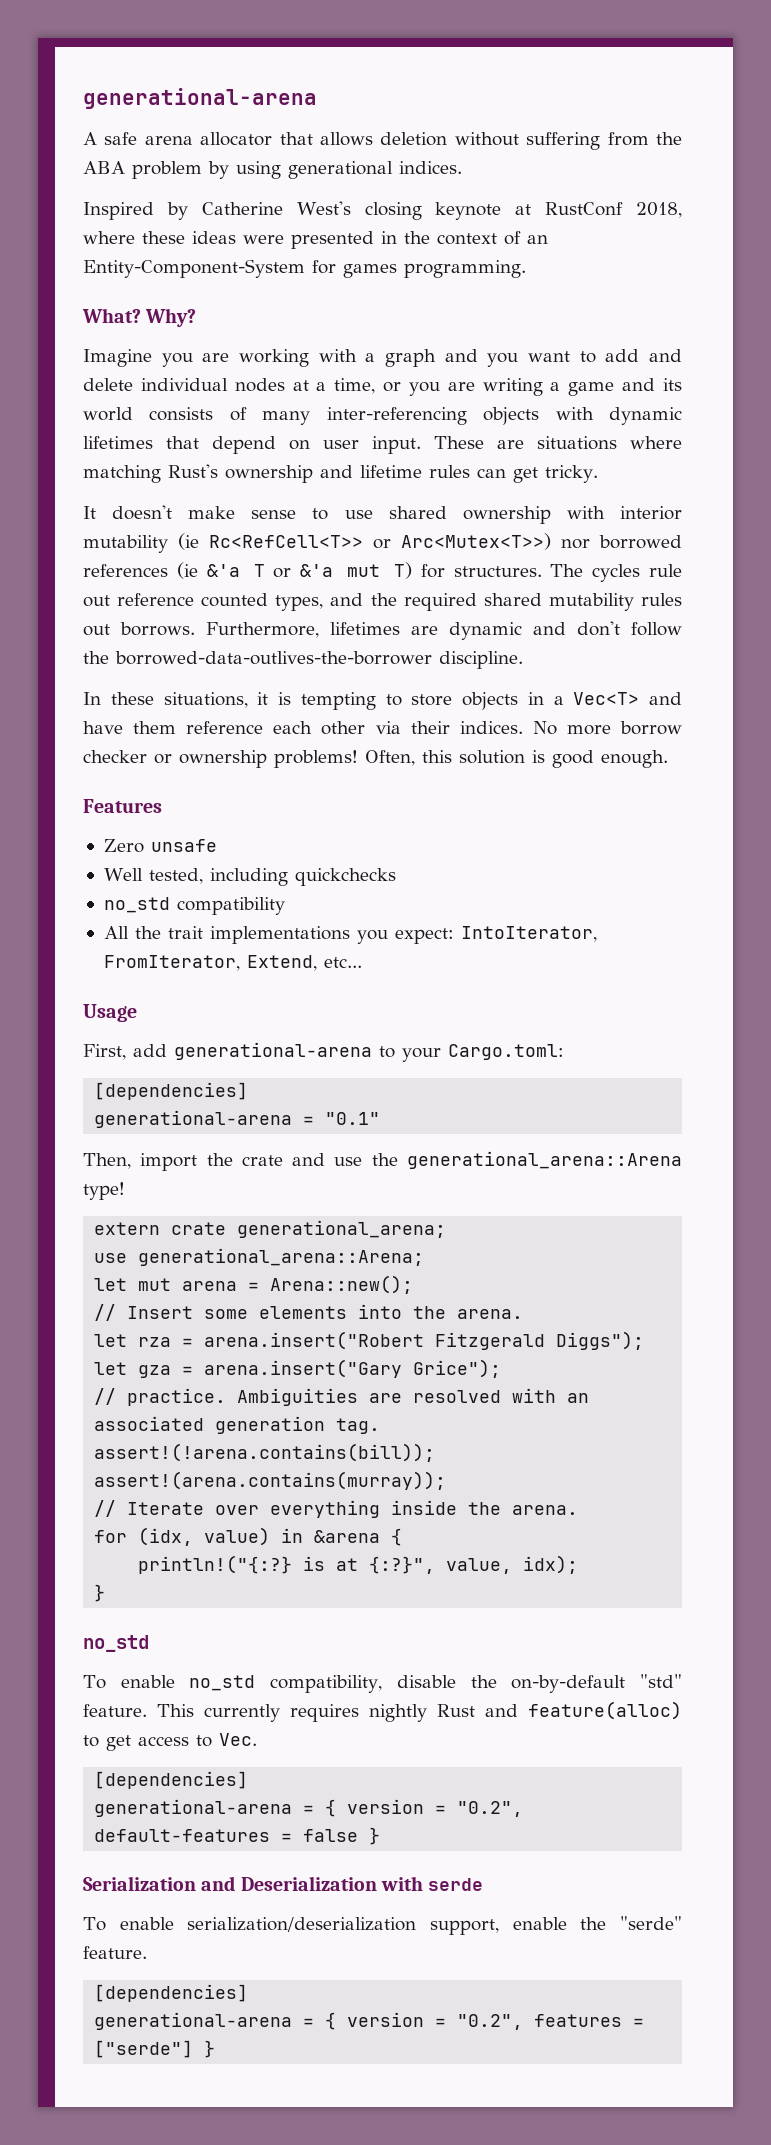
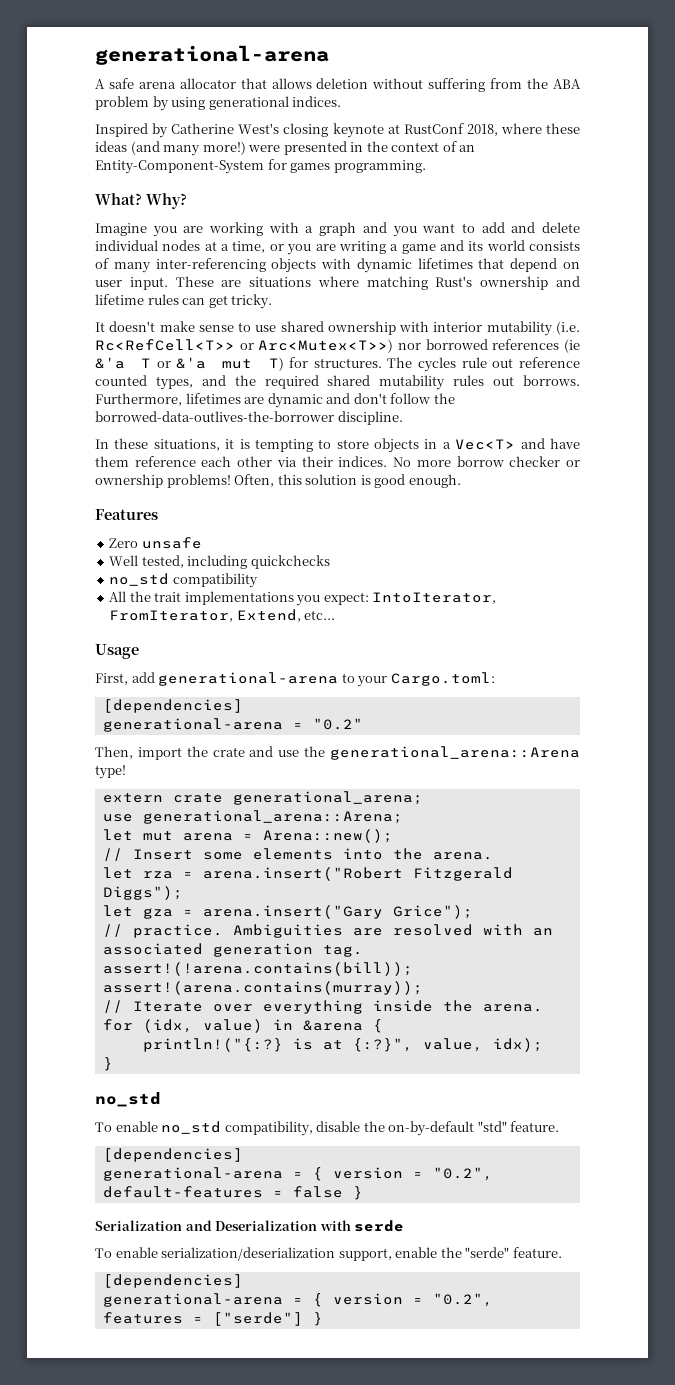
- Inspired by Catherine West's closing keynote at RustConf 2018, where these ideas were presented in the context of an Entity-Component-System for games programming.
+ Inspired by Catherine West's closing keynote at RustConf 2018, where these ideas (and many more!) were presented in the context of an Entity-Component-System for games programming.
- It doesn't make sense to use shared ownership with interior mutability (ie Rc<RefCell<T>> or Arc<Mutex<T>>) nor borrowed references (ie &'a T or &'a mut T) for structures.
+ It doesn't make sense to use shared ownership with interior mutability (i.e. Rc<RefCell<T>> or Arc<Mutex<T>>) nor borrowed references (ie &'a T or &'a mut T) for structures.
- generational-arena = "0.1"
+ generational-arena = "0.2"
- This currently requires nightly Rust and feature(alloc) to get access to Vec.

